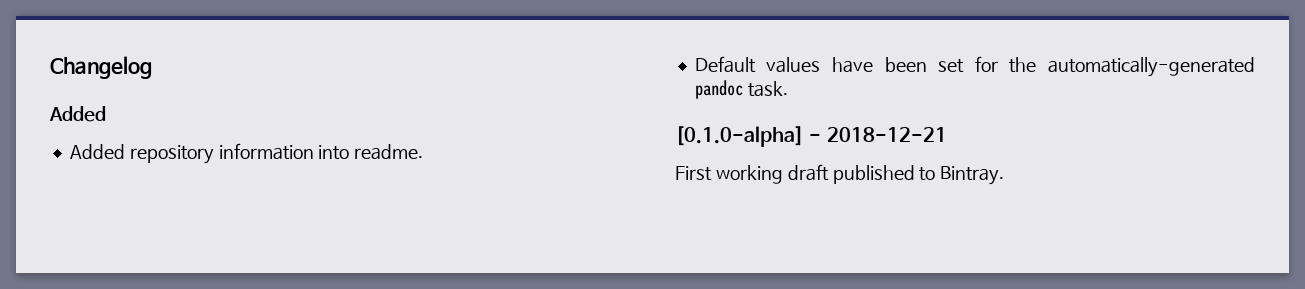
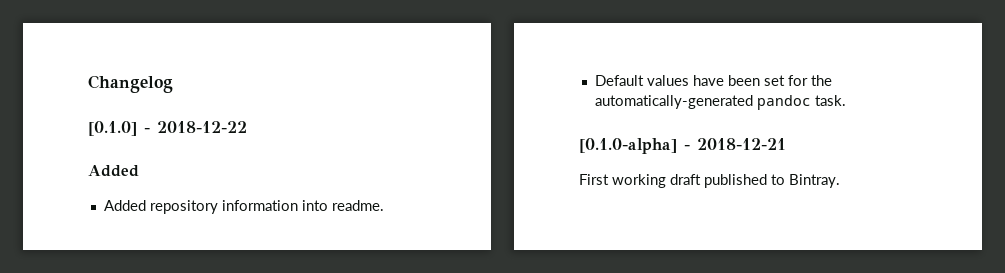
+ [0.1.0] - 2018-12-22

